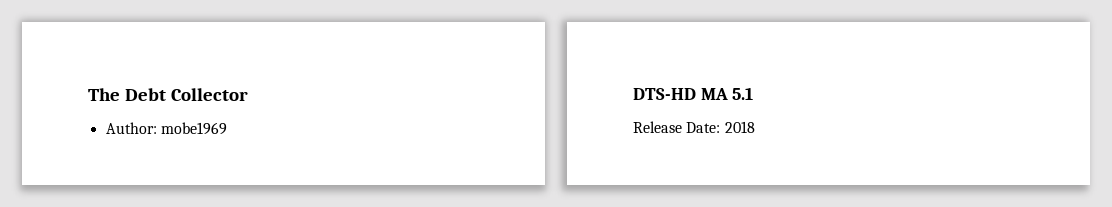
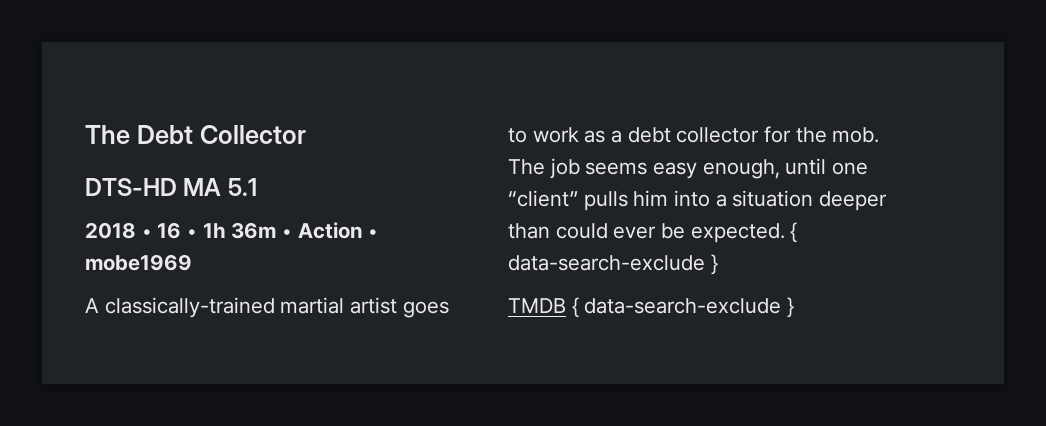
- Author: mobe1969
- Release Date: 2018
+ 2018 • 16 • 1h 36m • Action • mobe1969
+ A classically-trained martial artist goes to work as a debt collector for the mob. The job seems easy enough, until one “client” pulls him into a situation deeper than could ever be expected. { data-search-exclude }
+ TMDB { data-search-exclude }

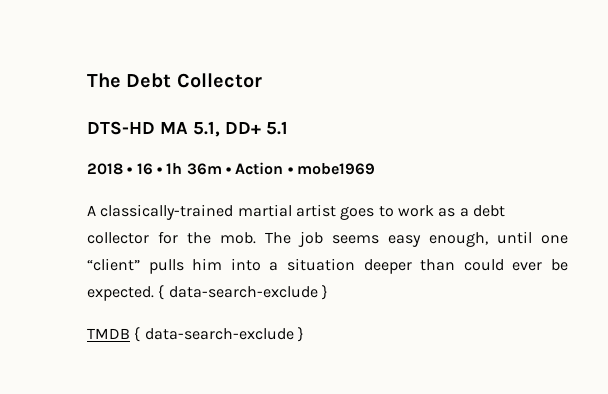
- DTS-HD MA 5.1
+ DTS-HD MA 5.1, DD+ 5.1

